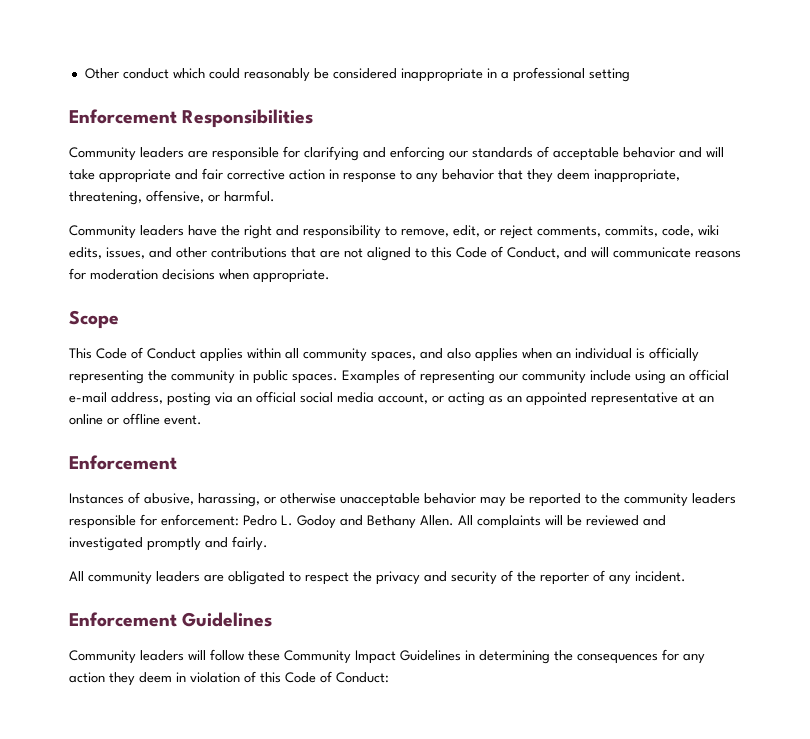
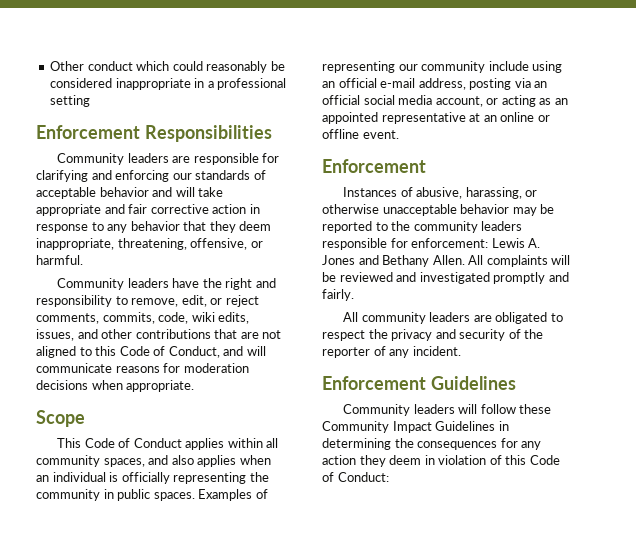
- Instances of abusive, harassing, or otherwise unacceptable behavior may be reported to the community leaders responsible for enforcement: Pedro L. Godoy and Bethany Allen.
+ Instances of abusive, harassing, or otherwise unacceptable behavior may be reported to the community leaders responsible for enforcement: Lewis A. Jones and Bethany Allen.

